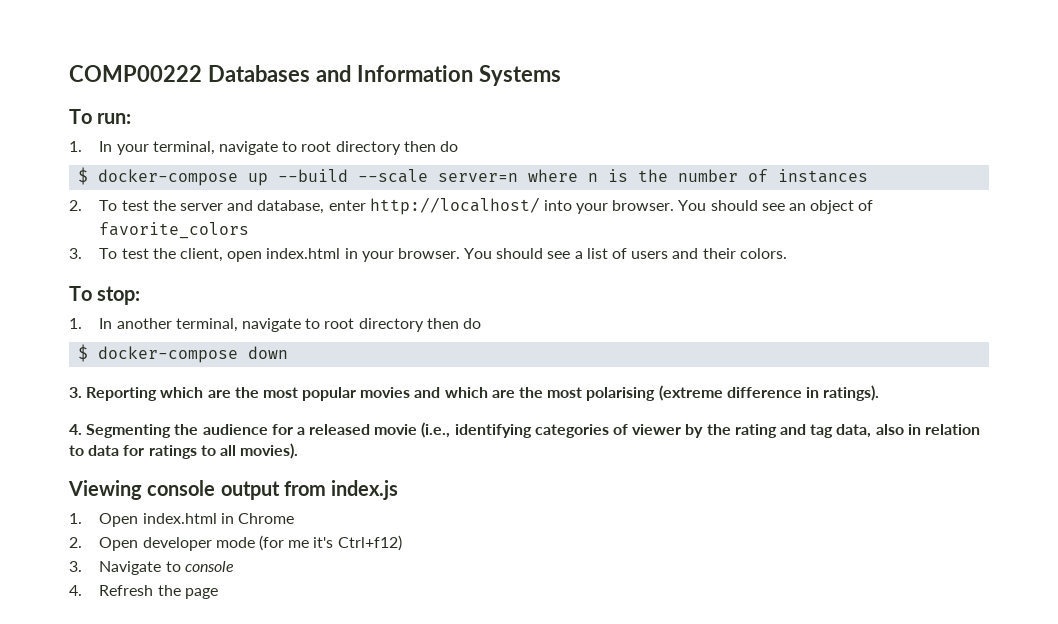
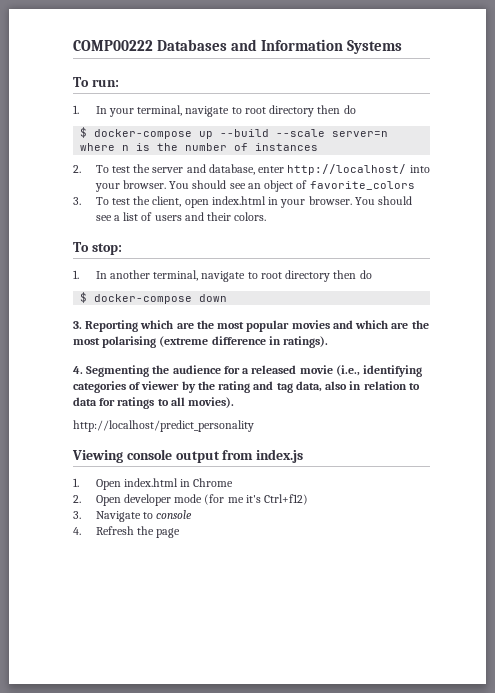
+ http://localhost/predict_personality

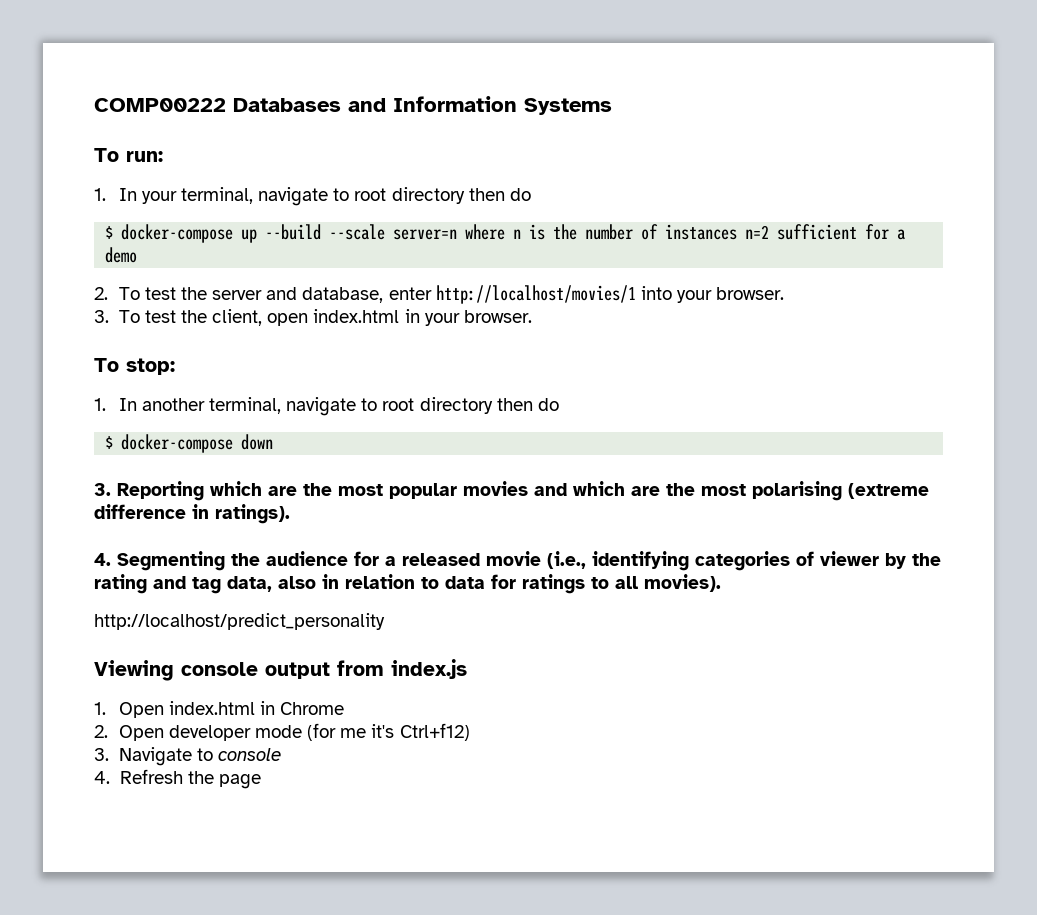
- $ docker-compose up --build --scale server=n where n is the number of instances
+ $ docker-compose up --build --scale server=n where n is the number of instances n=2 sufficient for a demo
- 2. To test the server and database, enter http://localhost/ into your browser. You should see an object of favorite_colors
+ 2. To test the server and database, enter http://localhost/movies/1 into your browser.
- You should see a list of users and their colors.

